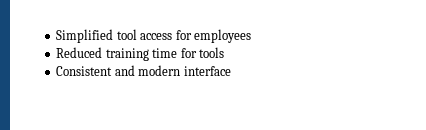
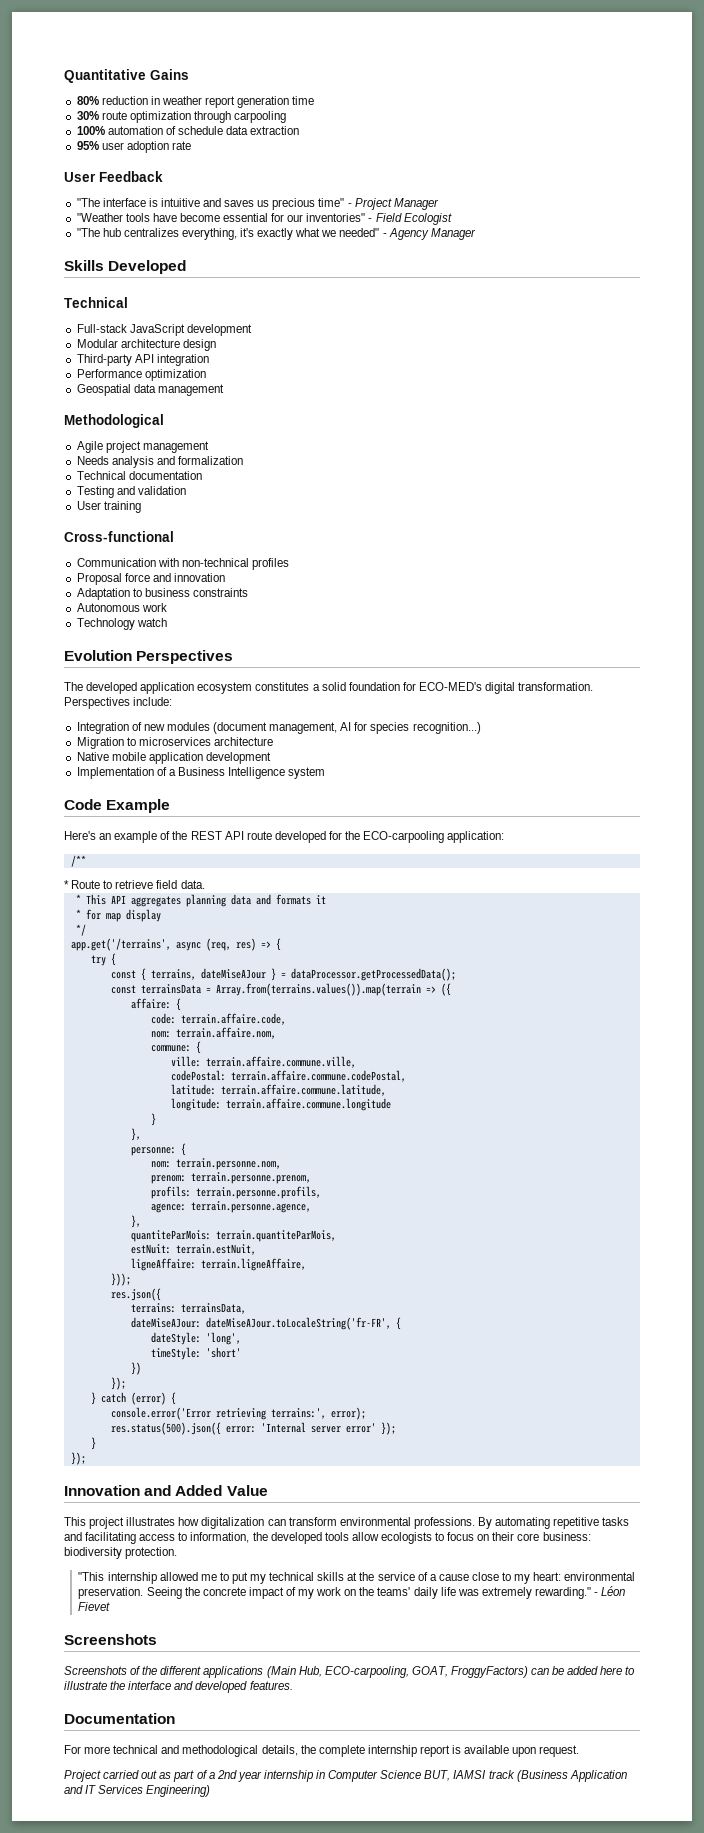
- Simplified tool access for employees
- Reduced training time for tools
- Consistent and modern interface
+ Quantitative Gains
+ 80% reduction in weather report generation time
+ 30% route optimization through carpooling
+ 100% automation of schedule data extraction
+ 95% user adoption rate
+ User Feedback
+ "The interface is intuitive and saves us precious time" - Project Manager
+ "Weather tools have become essential for our inventories" - Field Ecologist
+ "The hub centralizes everything, it's exactly what we needed" - Agency Manager
+ Skills Developed
+ Technical
+ Full-stack JavaScript development
+ Modular architecture design
+ Third-party API integration
+ Performance optimization
+ Geospatial data management
+ Methodological
+ Agile project management
+ Needs analysis and formalization
+ Technical documentation
+ Testing and validation
+ User training
+ Cross-functional
+ Communication with non-technical profiles
+ Proposal force and innovation
+ Adaptation to business constraints
+ Autonomous work
+ Technology watch
+ Evolution Perspectives
+ The developed application ecosystem constitutes a solid foundation for ECO-MED's digital transformation. Perspectives include:
+ Integration of new modules (document management, AI for species recognition...)
+ Migration to microservices architecture
+ Native mobile application development
+ Implementation of a Business Intelligence system
+ Code Example
+ Here's an example of the REST API route developed for the ECO-carpooling application:
+ /**
+ * Route to retrieve field data.
+ * This API aggregates planning data and formats it
+ * for map display
+ */
+ app.get('/terrains', async (req, res) => {
+ try {
+ const { terrains, dateMiseAJour } = dataProcessor.getProcessedData();
+ const terrainsData = Array.from(terrains.values()).map(terrain => ({
+ affaire: {
+ code: terrain.affaire.code,
+ nom: terrain.affaire.nom,
+ commune: {
+ ville: terrain.affaire.commune.ville,
+ codePostal: terrain.affaire.commune.codePostal,
+ latitude: terrain.affaire.commune.latitude,
+ longitude: terrain.affaire.commune.longitude
+ }
+ },
+ personne: {
+ nom: terrain.personne.nom,
+ prenom: terrain.personne.prenom,
+ profils: terrain.personne.profils,
+ agence: terrain.personne.agence,
+ },
+ quantiteParMois: terrain.quantiteParMois,
+ estNuit: terrain.estNuit,
+ ligneAffaire: terrain.ligneAffaire,
+ }));
+ res.json({
+ terrains: terrainsData,
+ dateMiseAJour: dateMiseAJour.toLocaleString('fr-FR', {
+ dateStyle: 'long',
+ timeStyle: 'short'
+ })
+ });
+ } catch (error) {
+ console.error('Error retrieving terrains:', error);
+ res.status(500).json({ error: 'Internal server error' });
+ }
+ });
+ Innovation and Added Value
+ This project illustrates how digitalization can transform environmental professions. By automating repetitive tasks and facilitating access to information, the developed tools allow ecologists to focus on their core business: biodiversity protection.
+ "This internship allowed me to put my technical skills at the service of a cause close to my heart: environmental preservation. Seeing the concrete impact of my work on the teams' daily life was extremely rewarding." - Léon Fievet
+ Screenshots
+ Screenshots of the different applications (Main Hub, ECO-carpooling, GOAT, FroggyFactors) can be added here to illustrate the interface and developed features.
+ Documentation
+ For more technical and methodological details, the complete internship report is available upon request.
+ Project carried out as part of a 2nd year internship in Computer Science BUT, IAMSI track (Business Application and IT Services Engineering)

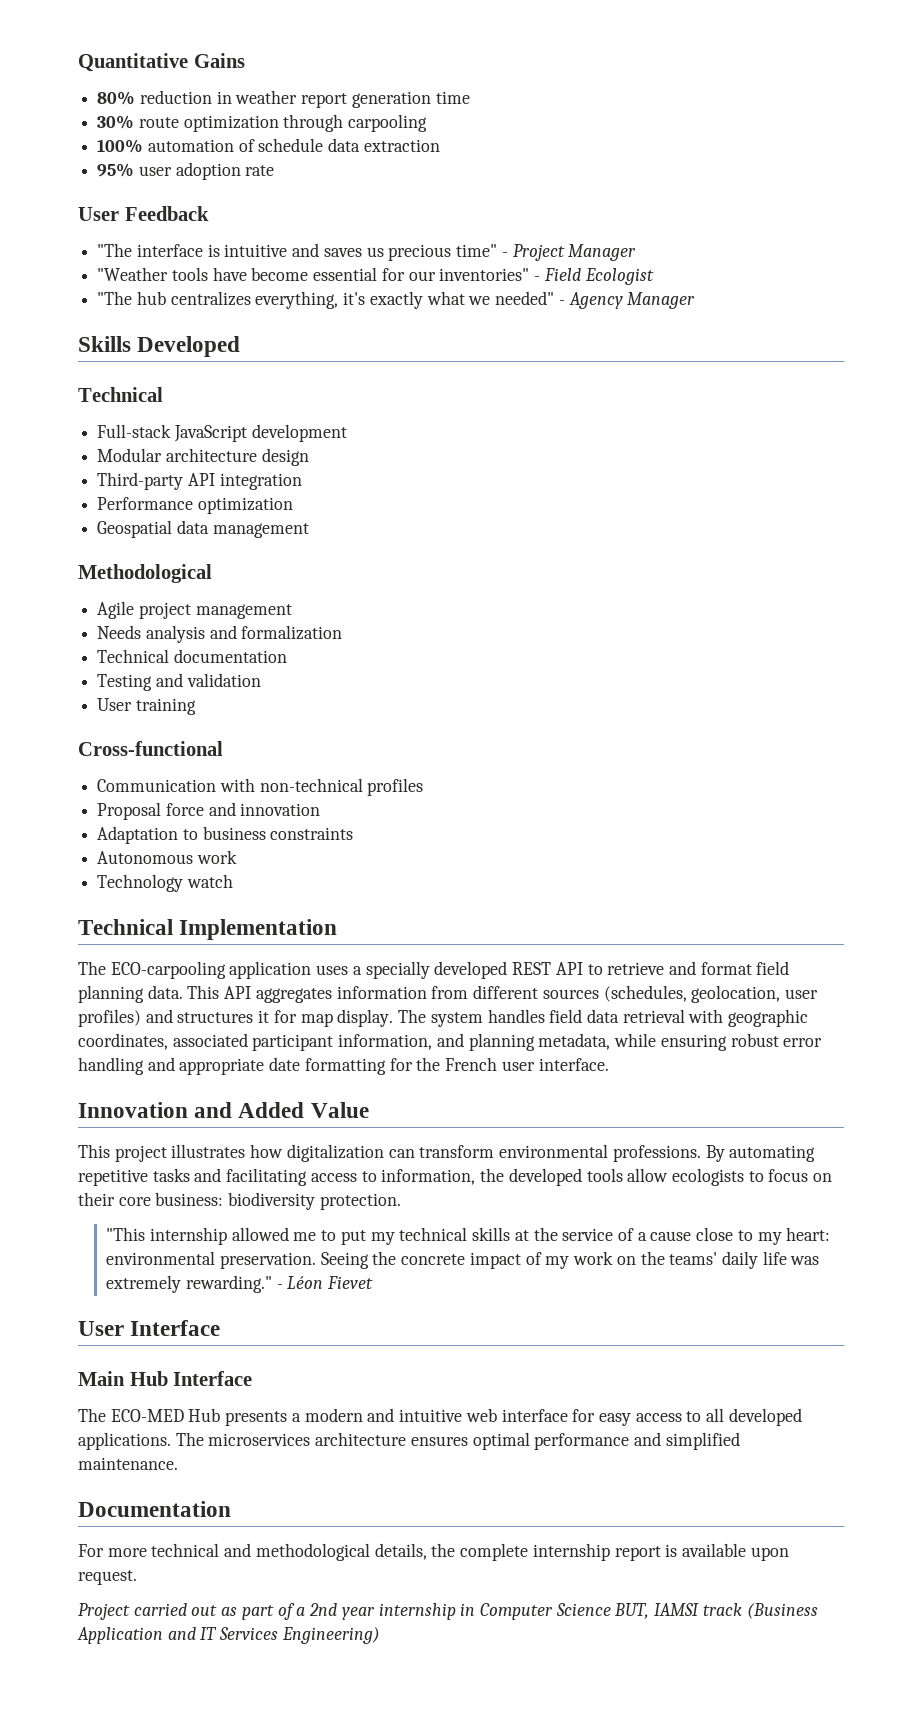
- Evolution Perspectives
- The developed application ecosystem constitutes a solid foundation for ECO-MED's digital transformation. Perspectives include:
- Integration of new modules (document management, AI for species recognition...)
- Migration to microservices architecture
- Native mobile application development
- Implementation of a Business Intelligence system
- Code Example
- Here's an example of the REST API route developed for the ECO-carpooling application:
- /**
- * Route to retrieve field data.
- * This API aggregates planning data and formats it
- * for map display
- */
- app.get('/terrains', async (req, res) => {
- try {
- const { terrains, dateMiseAJour } = dataProcessor.getProcessedData();
- const terrainsData = Array.from(terrains.values()).map(terrain => ({
- affaire: {
- code: terrain.affaire.code,
- nom: terrain.affaire.nom,
- commune: {
- ville: terrain.affaire.commune.ville,
- codePostal: terrain.affaire.commune.codePostal,
- latitude: terrain.affaire.commune.latitude,
- longitude: terrain.affaire.commune.longitude
- }
- },
- personne: {
- nom: terrain.personne.nom,
- prenom: terrain.personne.prenom,
- profils: terrain.personne.profils,
- agence: terrain.personne.agence,
- },
- quantiteParMois: terrain.quantiteParMois,
- estNuit: terrain.estNuit,
- ligneAffaire: terrain.ligneAffaire,
- }));
- res.json({
- terrains: terrainsData,
- dateMiseAJour: dateMiseAJour.toLocaleString('fr-FR', {
- dateStyle: 'long',
- timeStyle: 'short'
- })
- });
- } catch (error) {
- console.error('Error retrieving terrains:', error);
- res.status(500).json({ error: 'Internal server error' });
- }
- });
+ Technical Implementation
+ The ECO-carpooling application uses a specially developed REST API to retrieve and format field planning data. This API aggregates information from different sources (schedules, geolocation, user profiles) and structures it for map display. The system handles field data retrieval with geographic coordinates, associated participant information, and planning metadata, while ensuring robust error handling and appropriate date formatting for the French user interface.
  - Léon Fievet
- Screenshots
- Screenshots of the different applications (Main Hub, ECO-carpooling, GOAT, FroggyFactors) can be added here to illustrate the interface and developed features.
+ User Interface
+ Main Hub Interface
+ The ECO-MED Hub presents a modern and intuitive web interface for easy access to all developed applications. The microservices architecture ensures optimal performance and simplified maintenance.

